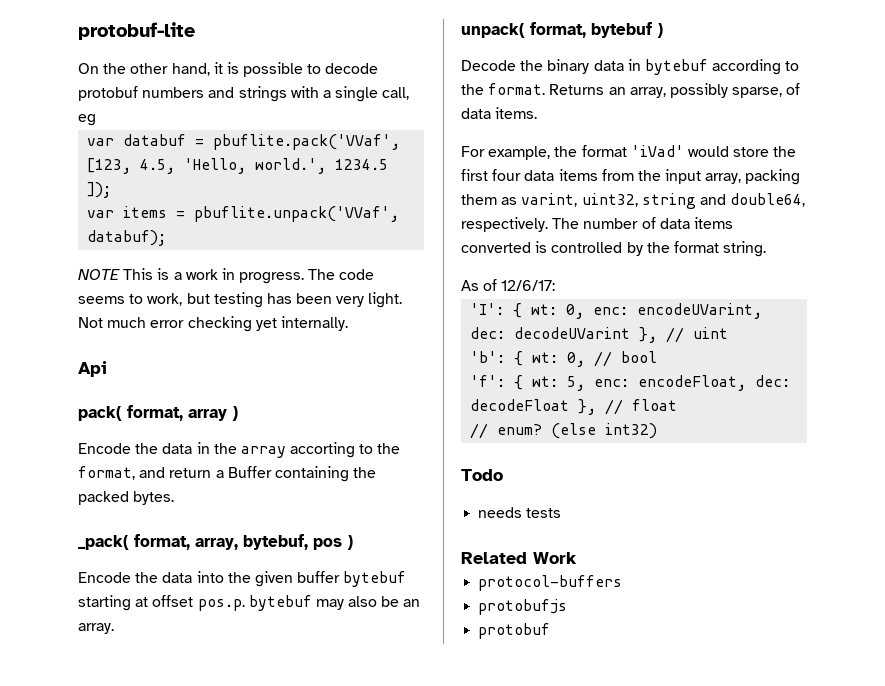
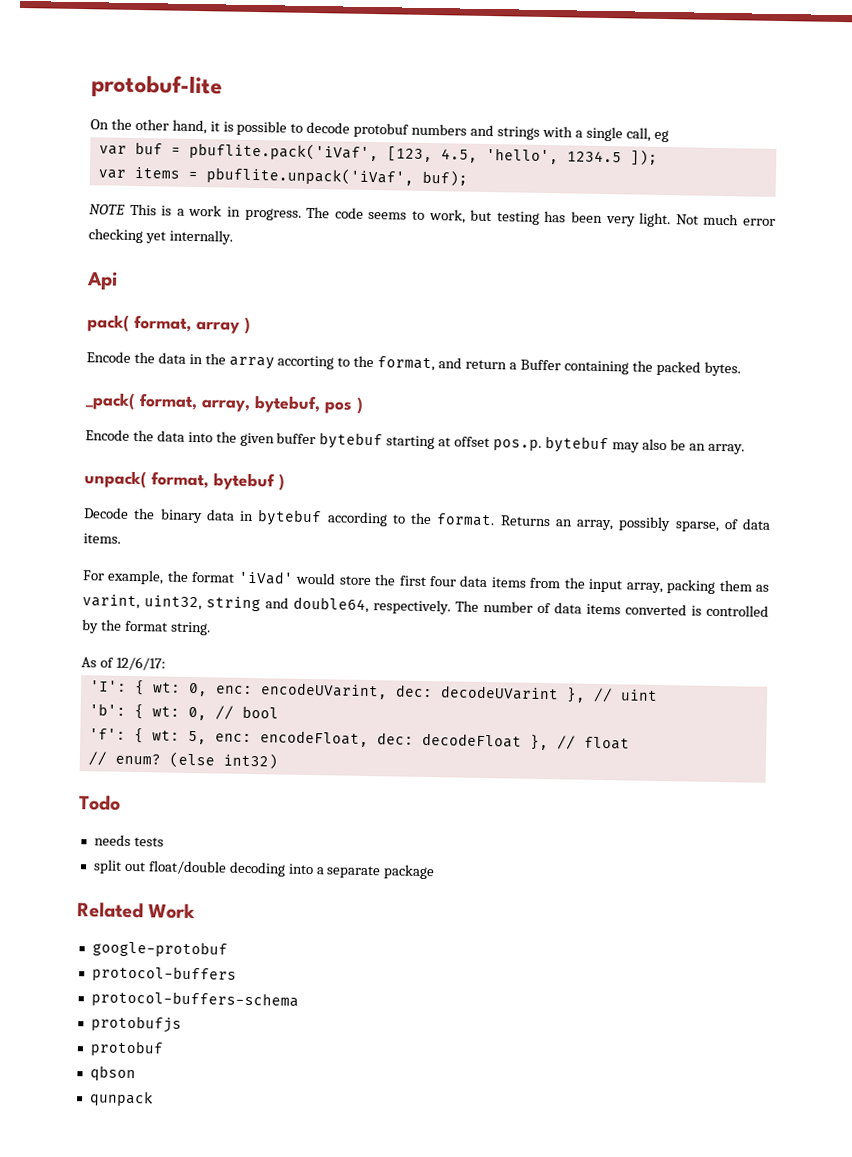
- var databuf = pbuflite.pack('VVaf', [123, 4.5, 'Hello, world.', 1234.5 ]);
+ var buf = pbuflite.pack('iVaf', [123, 4.5, 'hello', 1234.5 ]);
- var items = pbuflite.unpack('VVaf', databuf);
+ var items = pbuflite.unpack('iVaf', buf);
+ split out float/double decoding into a separate package
+ google-protobuf
+ protocol-buffers-schema
+ qbson
+ qunpack

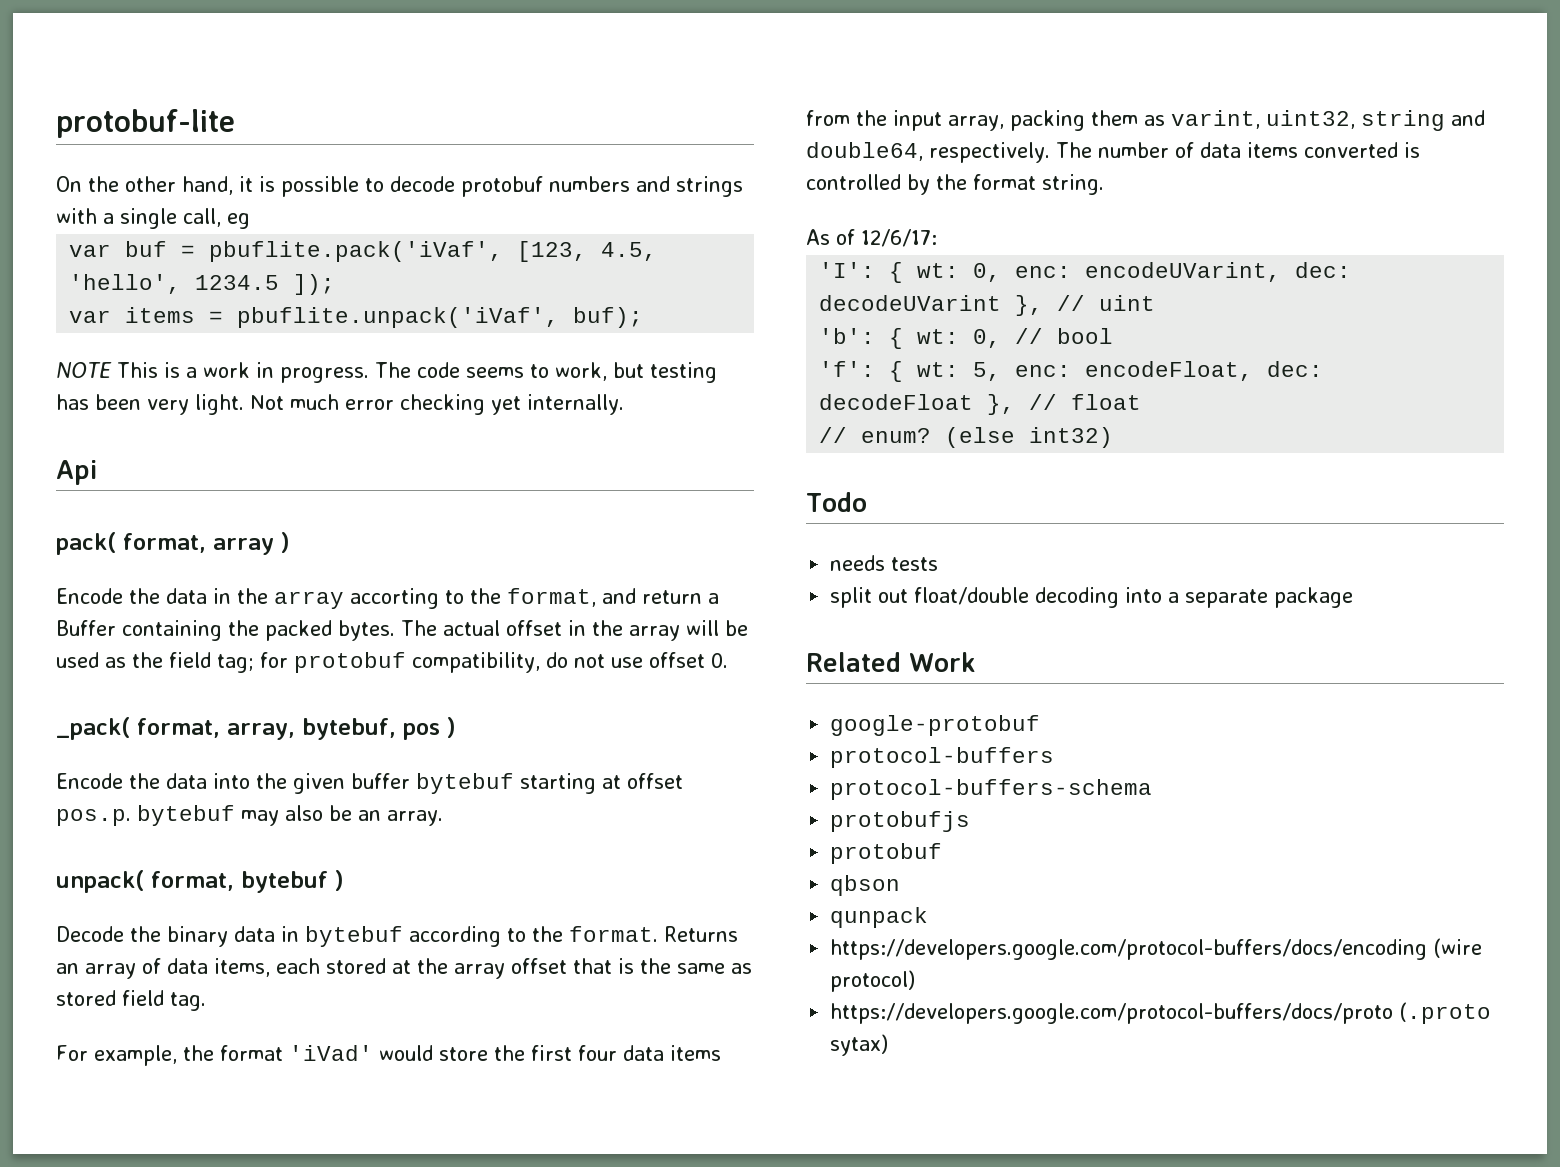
+ The actual offset in the array will be used as the field tag; for protobuf compatibility, do not use offset 0.
- Returns an array, possibly sparse, of data items.
+ Returns an array of data items, each stored at the array offset that is the same as stored field tag.
+ https://developers.google.com/protocol-buffers/docs/encoding (wire protocol)
+ https://developers.google.com/protocol-buffers/docs/proto (.proto sytax)

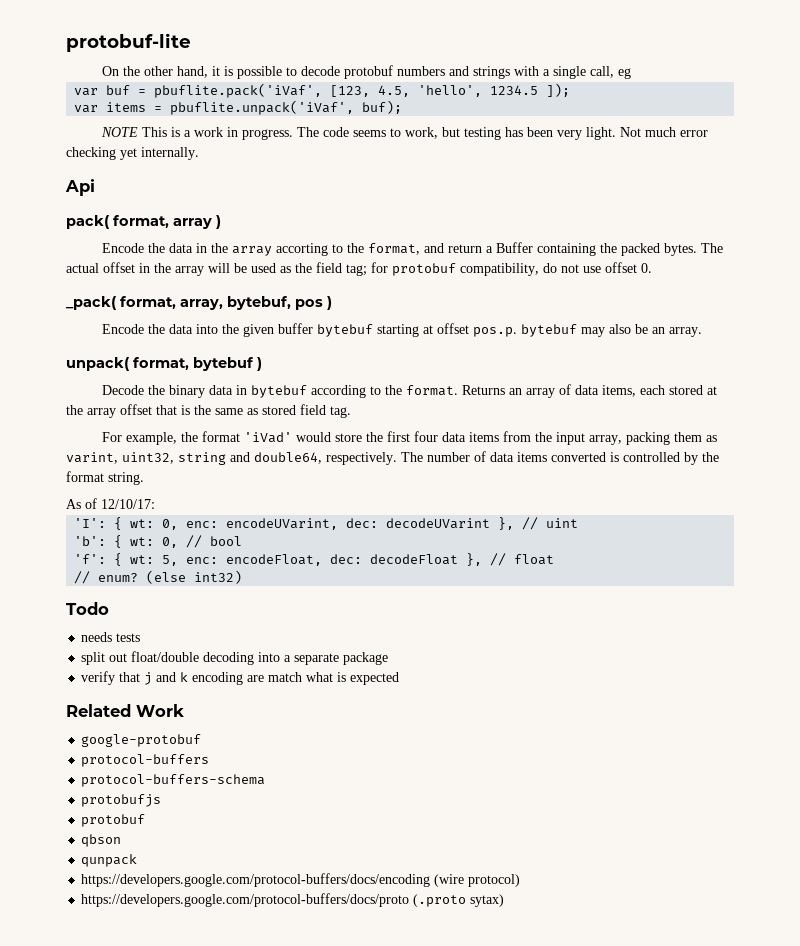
- As of 12/6/17:
+ As of 12/10/17:
+ verify that j and k encoding are match what is expected

